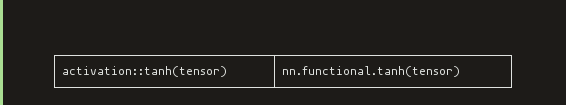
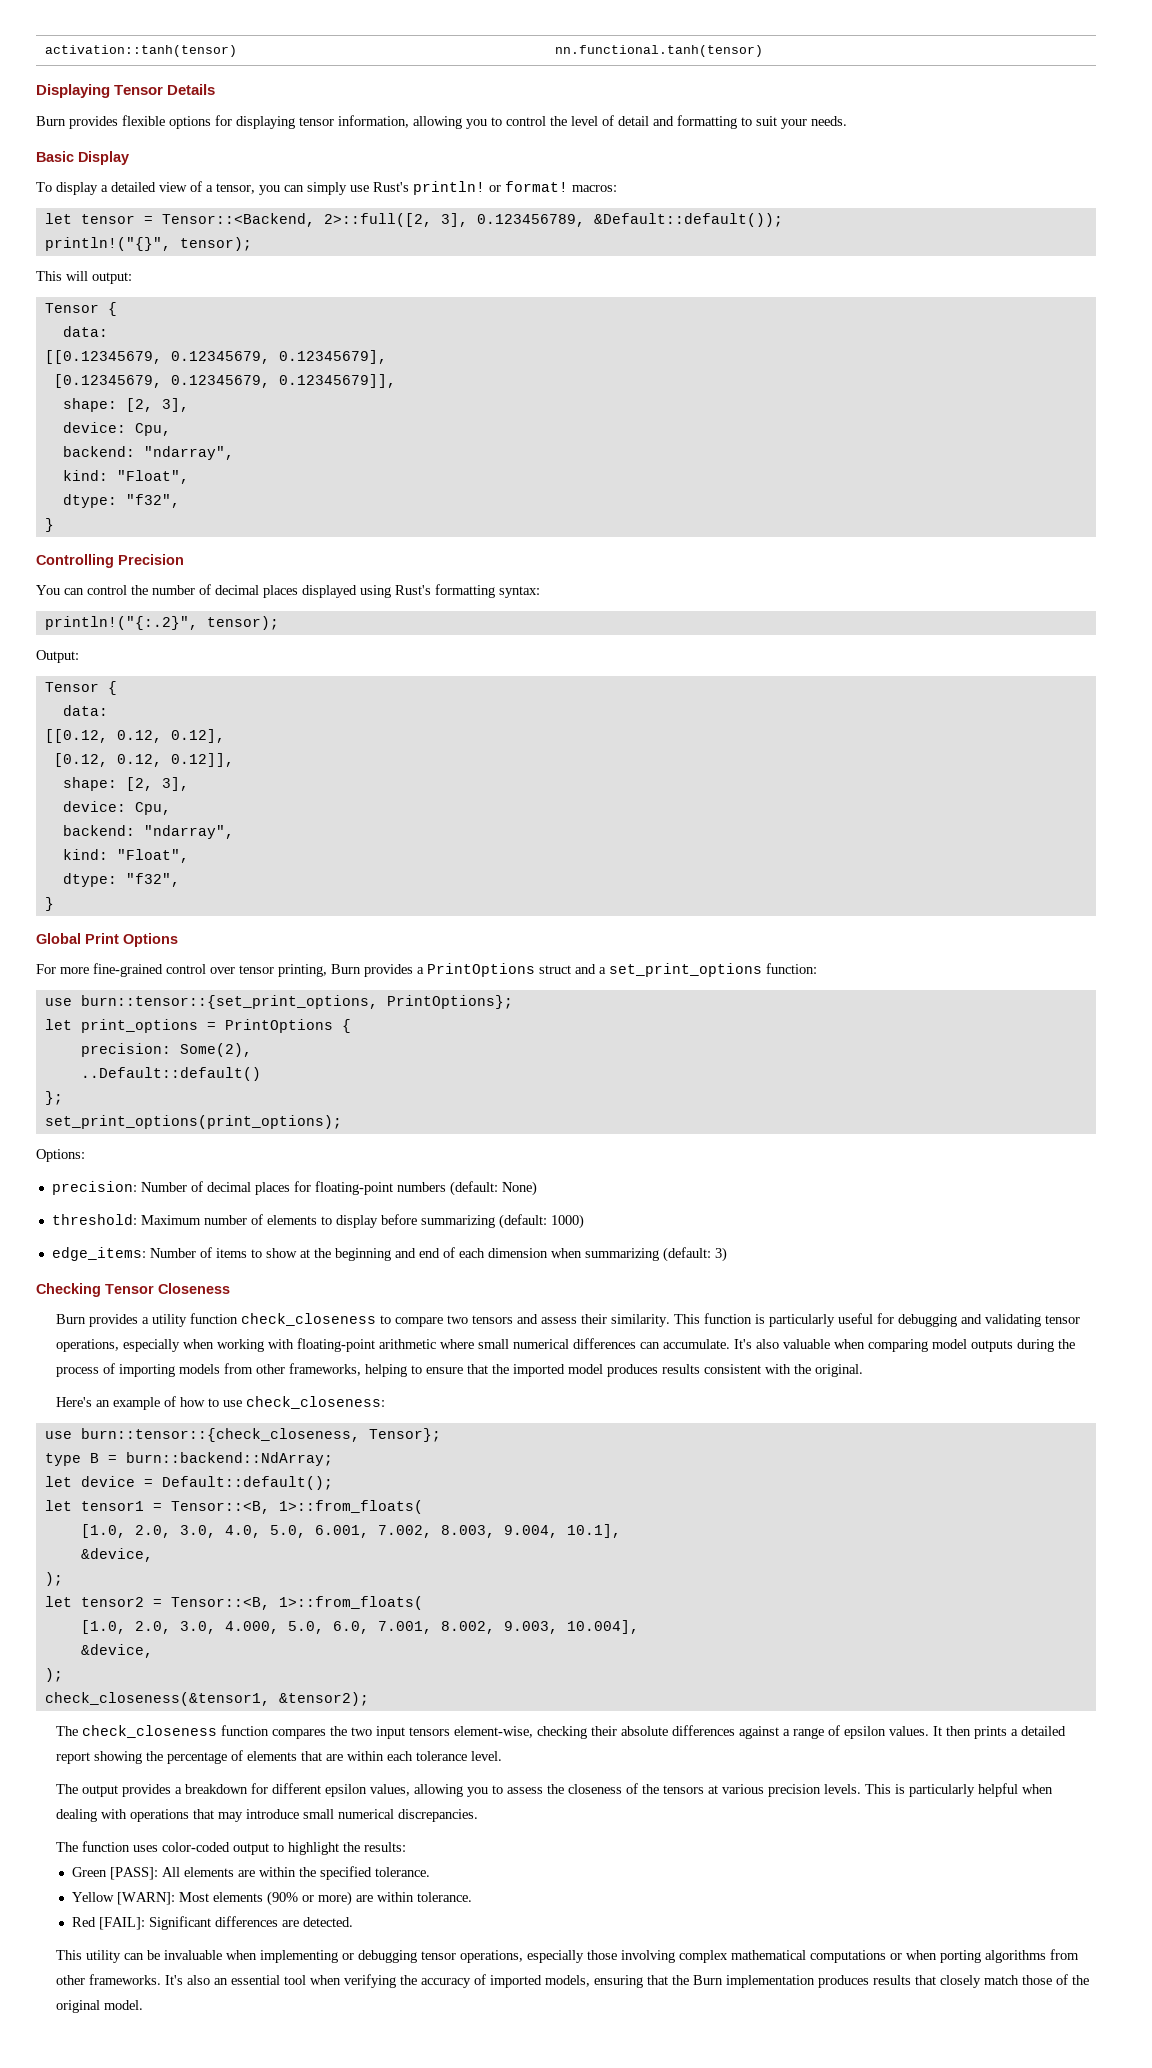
+ Displaying Tensor Details
+ Burn provides flexible options for displaying tensor information, allowing you to control the level of detail and formatting to suit your needs.
+ Basic Display
+ To display a detailed view of a tensor, you can simply use Rust's println! or format! macros:
+ let tensor = Tensor::<Backend, 2>::full([2, 3], 0.123456789, &Default::default());
+ println!("{}", tensor);
+ This will output:
+ Tensor {
+ data:
+ [[0.12345679, 0.12345679, 0.12345679],
+ [0.12345679, 0.12345679, 0.12345679]],
+ shape: [2, 3],
+ device: Cpu,
+ backend: "ndarray",
+ kind: "Float",
+ dtype: "f32",
+ }
+ Controlling Precision
+ You can control the number of decimal places displayed using Rust's formatting syntax:
+ println!("{:.2}", tensor);
+ Output:
+ Tensor {
+ data:
+ [[0.12, 0.12, 0.12],
+ [0.12, 0.12, 0.12]],
+ shape: [2, 3],
+ device: Cpu,
+ backend: "ndarray",
+ kind: "Float",
+ dtype: "f32",
+ }
+ Global Print Options
+ For more fine-grained control over tensor printing, Burn provides a PrintOptions struct and a set_print_options function:
+ use burn::tensor::{set_print_options, PrintOptions};
+ let print_options = PrintOptions {
+ precision: Some(2),
+ ..Default::default()
+ };
+ set_print_options(print_options);
+ Options:
+ precision: Number of decimal places for floating-point numbers (default: None)
+ threshold: Maximum number of elements to display before summarizing (default: 1000)
+ edge_items: Number of items to show at the beginning and end of each dimension when summarizing (default: 3)
+ Checking Tensor Closeness
+ Burn provides a utility function check_closeness to compare two tensors and assess their similarity. This function is particularly useful for debugging and validating tensor operations, especially when working with floating-point arithmetic where small numerical differences can accumulate. It's also valuable when comparing model outputs during the process of importing models from other frameworks, helping to ensure that the imported model produces results consistent with the original.
+ Here's an example of how to use check_closeness:
+ use burn::tensor::{check_closeness, Tensor};
+ type B = burn::backend::NdArray;
+ let device = Default::default();
+ let tensor1 = Tensor::<B, 1>::from_floats(
+ [1.0, 2.0, 3.0, 4.0, 5.0, 6.001, 7.002, 8.003, 9.004, 10.1],
+ &device,
+ );
+ let tensor2 = Tensor::<B, 1>::from_floats(
+ [1.0, 2.0, 3.0, 4.000, 5.0, 6.0, 7.001, 8.002, 9.003, 10.004],
+ &device,
+ );
+ check_closeness(&tensor1, &tensor2);
+ The check_closeness function compares the two input tensors element-wise, checking their absolute differences against a range of epsilon values. It then prints a detailed report showing the percentage of elements that are within each tolerance level.
+ The output provides a breakdown for different epsilon values, allowing you to assess the closeness of the tensors at various precision levels. This is particularly helpful when dealing with operations that may introduce small numerical discrepancies.
+ The function uses color-coded output to highlight the results:
+ Green [PASS]: All elements are within the specified tolerance.
+ Yellow [WARN]: Most elements (90% or more) are within tolerance.
+ Red [FAIL]: Significant differences are detected.
+ This utility can be invaluable when implementing or debugging tensor operations, especially those involving complex mathematical computations or when porting algorithms from other frameworks. It's also an essential tool when verifying the accuracy of imported models, ensuring that the Burn implementation produces results that closely match those of the original model.

